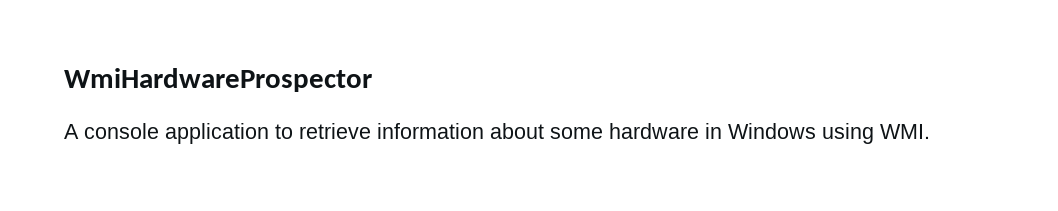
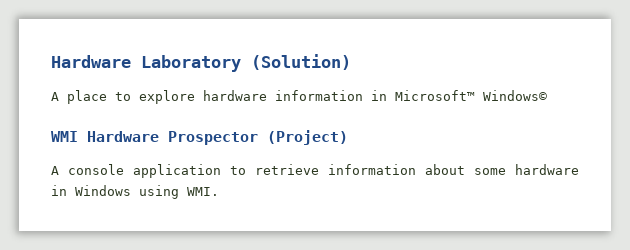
- WmiHardwareProspector
+ Hardware Laboratory (Solution)
+ A place to explore hardware information in Microsoft™ Windows©
+ WMI Hardware Prospector (Project)

